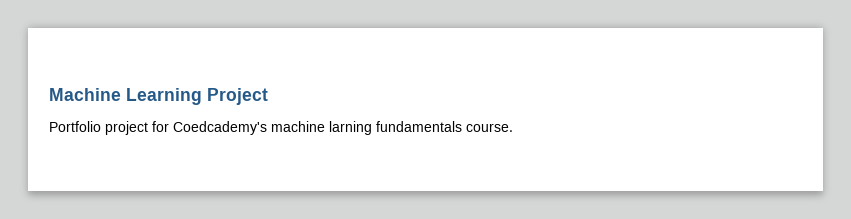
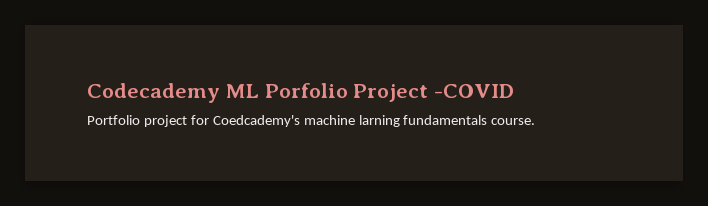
- Machine Learning Project
+ Codecademy ML Porfolio Project -COVID

